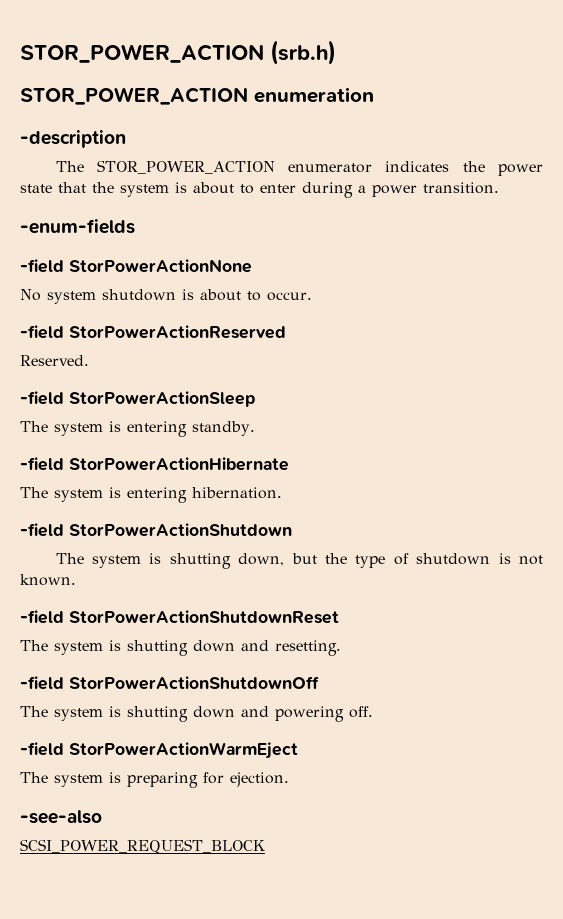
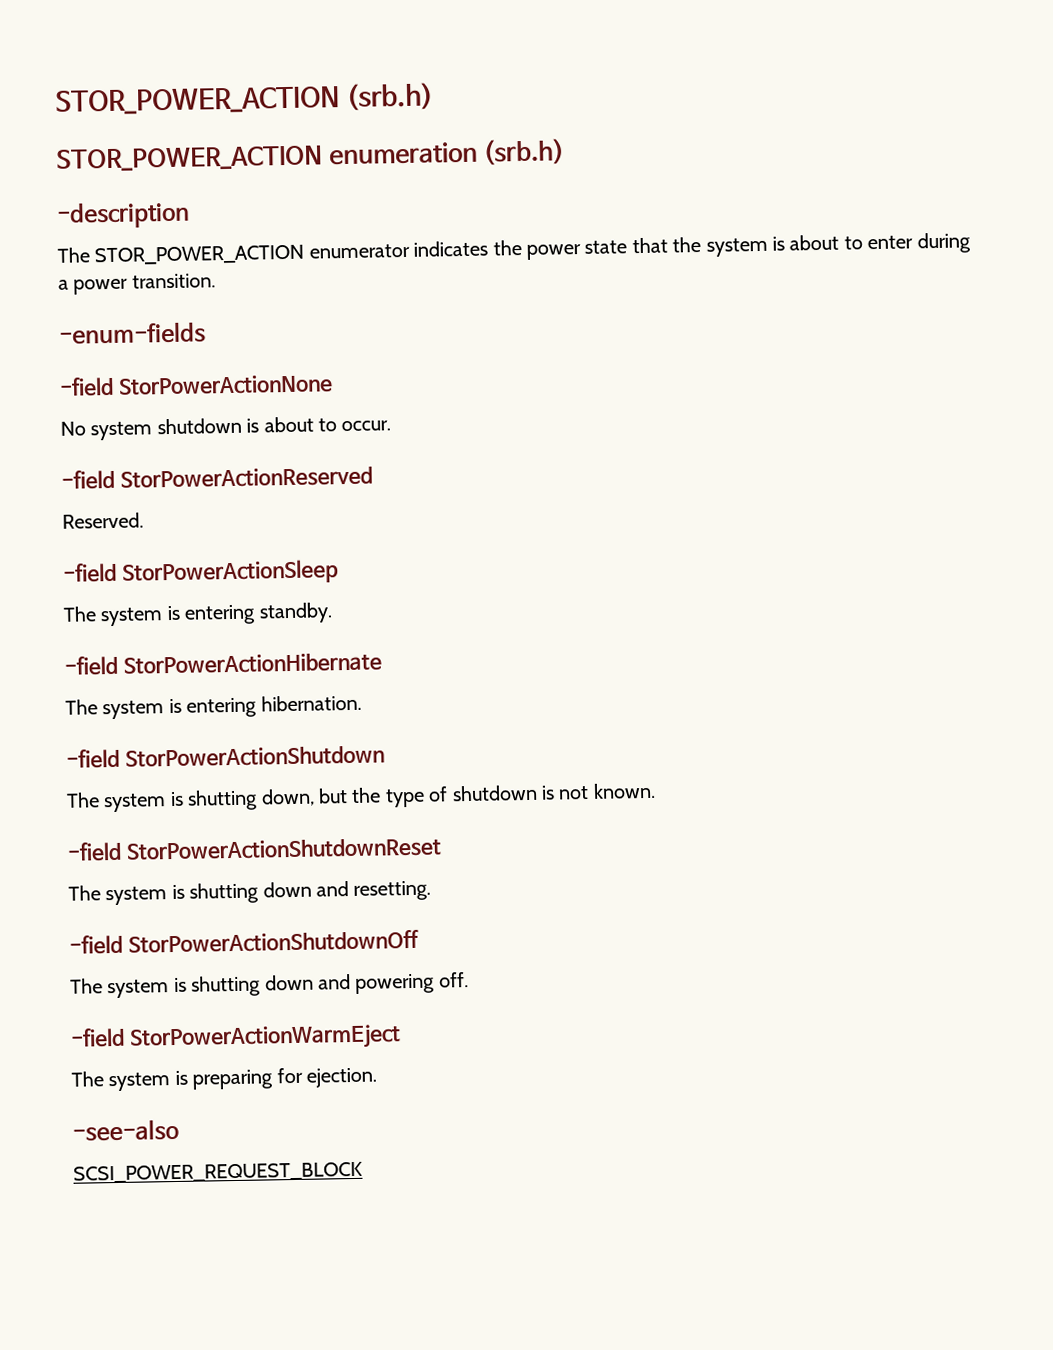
- STOR_POWER_ACTION enumeration
+ STOR_POWER_ACTION enumeration (srb.h)

